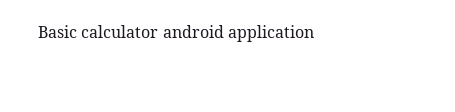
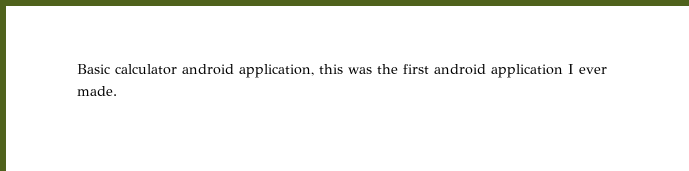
- Basic calculator android application
+ Basic calculator android application, this was the first android application I ever made.

